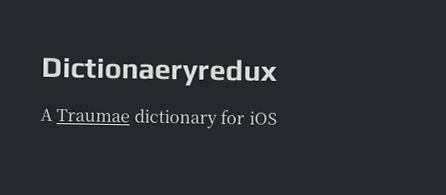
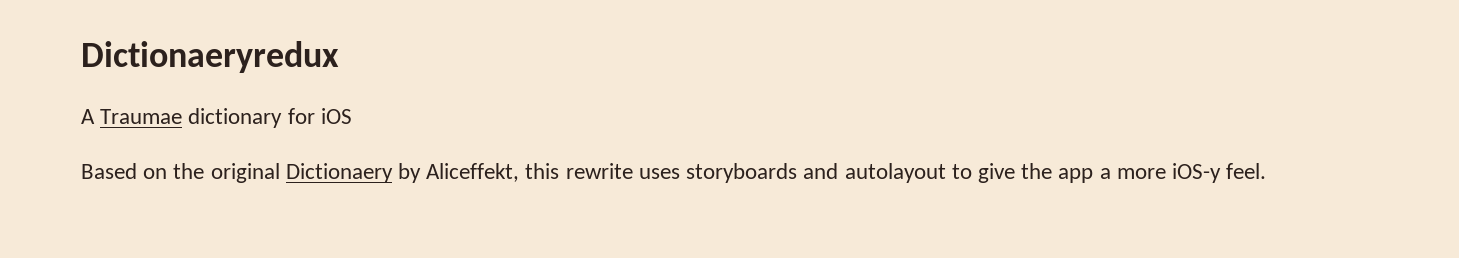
+ Based on the original Dictionaery by Aliceffekt, this rewrite uses storyboards and autolayout to give the app a more iOS-y feel.

